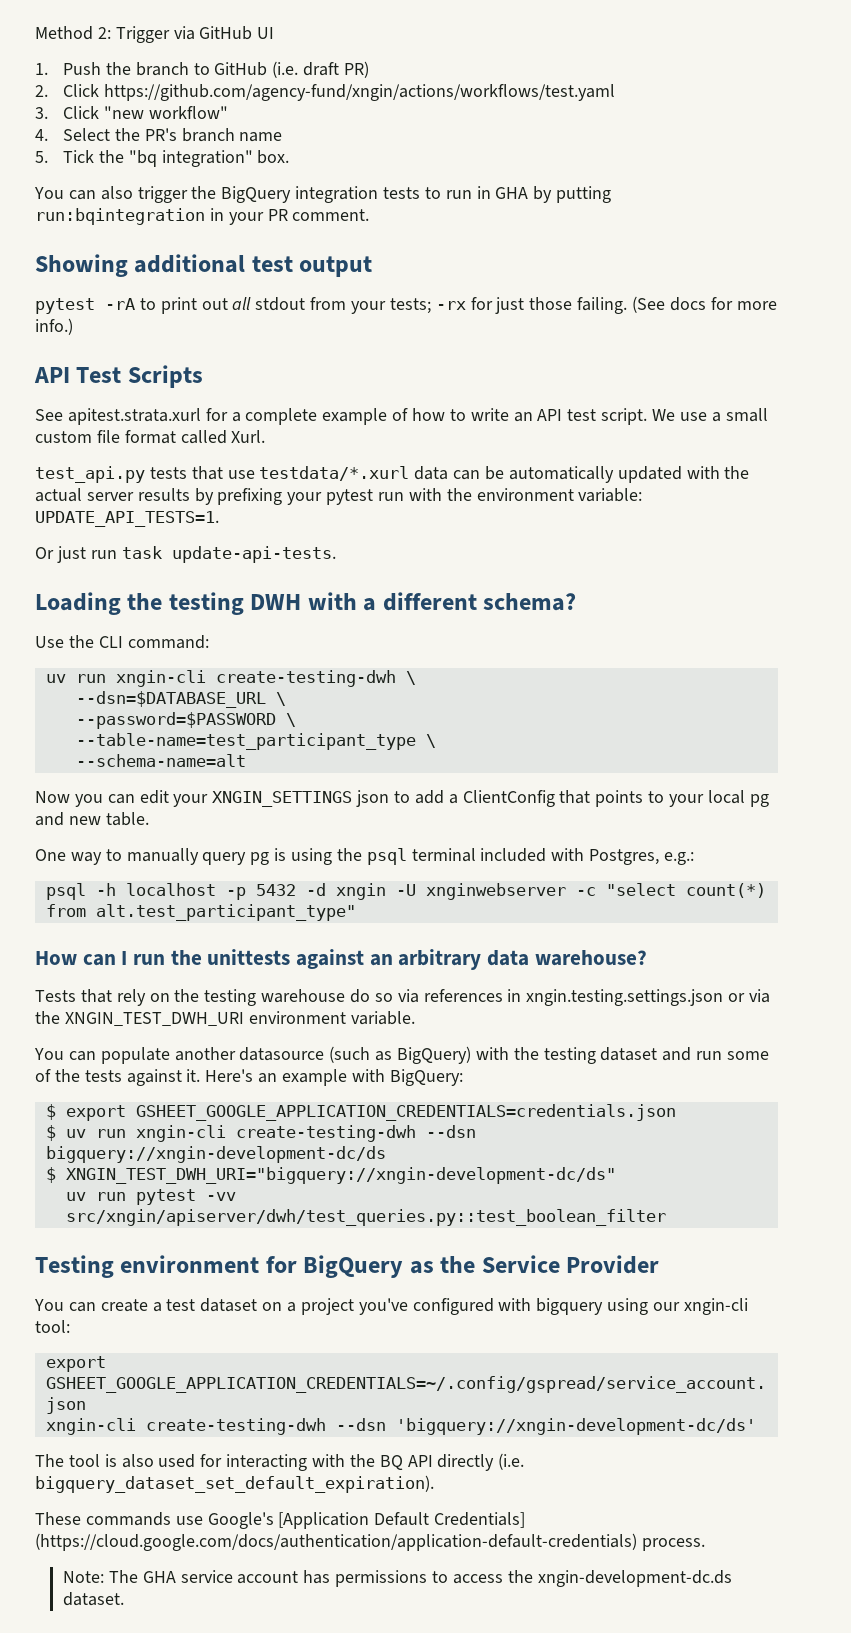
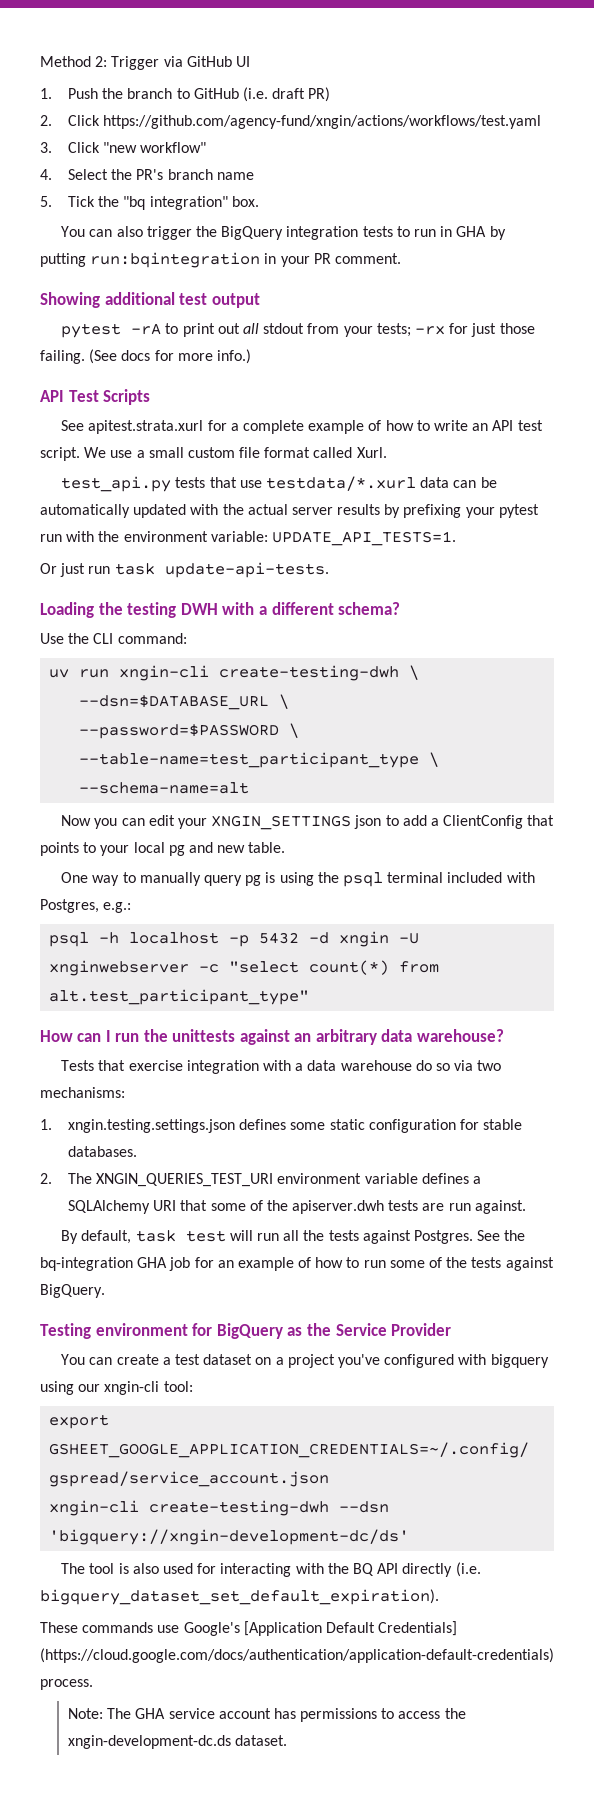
- Tests that rely on the testing warehouse do so via references in xngin.testing.settings.json or via the XNGIN_TEST_DWH_URI environment variable.
- You can populate another datasource (such as BigQuery) with the testing dataset and run some of the tests against it. Here's an example with BigQuery:
- $ export GSHEET_GOOGLE_APPLICATION_CREDENTIALS=credentials.json
- $ uv run xngin-cli create-testing-dwh --dsn bigquery://xngin-development-dc/ds
- $ XNGIN_TEST_DWH_URI="bigquery://xngin-development-dc/ds"
- uv run pytest -vv src/xngin/apiserver/dwh/test_queries.py::test_boolean_filter
+ Tests that exercise integration with a data warehouse do so via two mechanisms:
+ 1. xngin.testing.settings.json defines some static configuration for stable databases.
+ 2. The XNGIN_QUERIES_TEST_URI environment variable defines a SQLAlchemy URI that some of the apiserver.dwh tests are run against.
+ By default, task test will run all the tests against Postgres. See the bq-integration GHA job for an example of how to run some of the tests against BigQuery.

